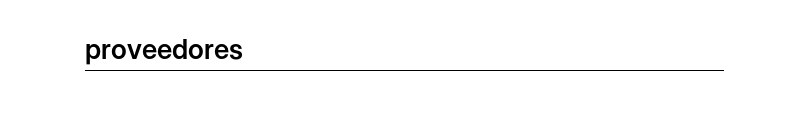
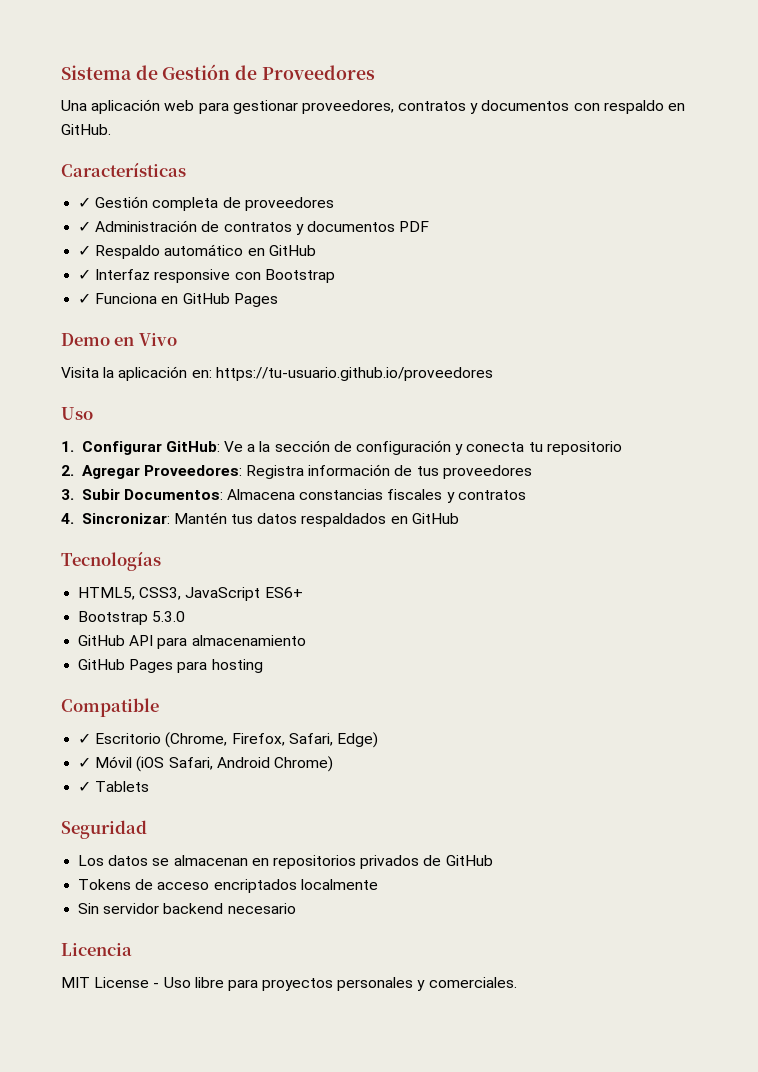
- proveedores
+ Sistema de Gestión de Proveedores
+ Una aplicación web para gestionar proveedores, contratos y documentos con respaldo en GitHub.
+ Características
+ ✓ Gestión completa de proveedores
+ ✓ Administración de contratos y documentos PDF
+ ✓ Respaldo automático en GitHub
+ ✓ Interfaz responsive con Bootstrap
+ ✓ Funciona en GitHub Pages
+ Demo en Vivo
+ Visita la aplicación en: https://tu-usuario.github.io/proveedores
+ Uso
+ 1. Configurar GitHub: Ve a la sección de configuración y conecta tu repositorio
+ 2. Agregar Proveedores: Registra información de tus proveedores
+ 3. Subir Documentos: Almacena constancias fiscales y contratos
+ 4. Sincronizar: Mantén tus datos respaldados en GitHub
+ Tecnologías
+ HTML5, CSS3, JavaScript ES6+
+ Bootstrap 5.3.0
+ GitHub API para almacenamiento
+ GitHub Pages para hosting
+ Compatible
+ ✓ Escritorio (Chrome, Firefox, Safari, Edge)
+ ✓ Móvil (iOS Safari, Android Chrome)
+ ✓ Tablets
+ Seguridad
+ Los datos se almacenan en repositorios privados de GitHub
+ Tokens de acceso encriptados localmente
+ Sin servidor backend necesario
+ Licencia
+ MIT License - Uso libre para proyectos personales y comerciales.

